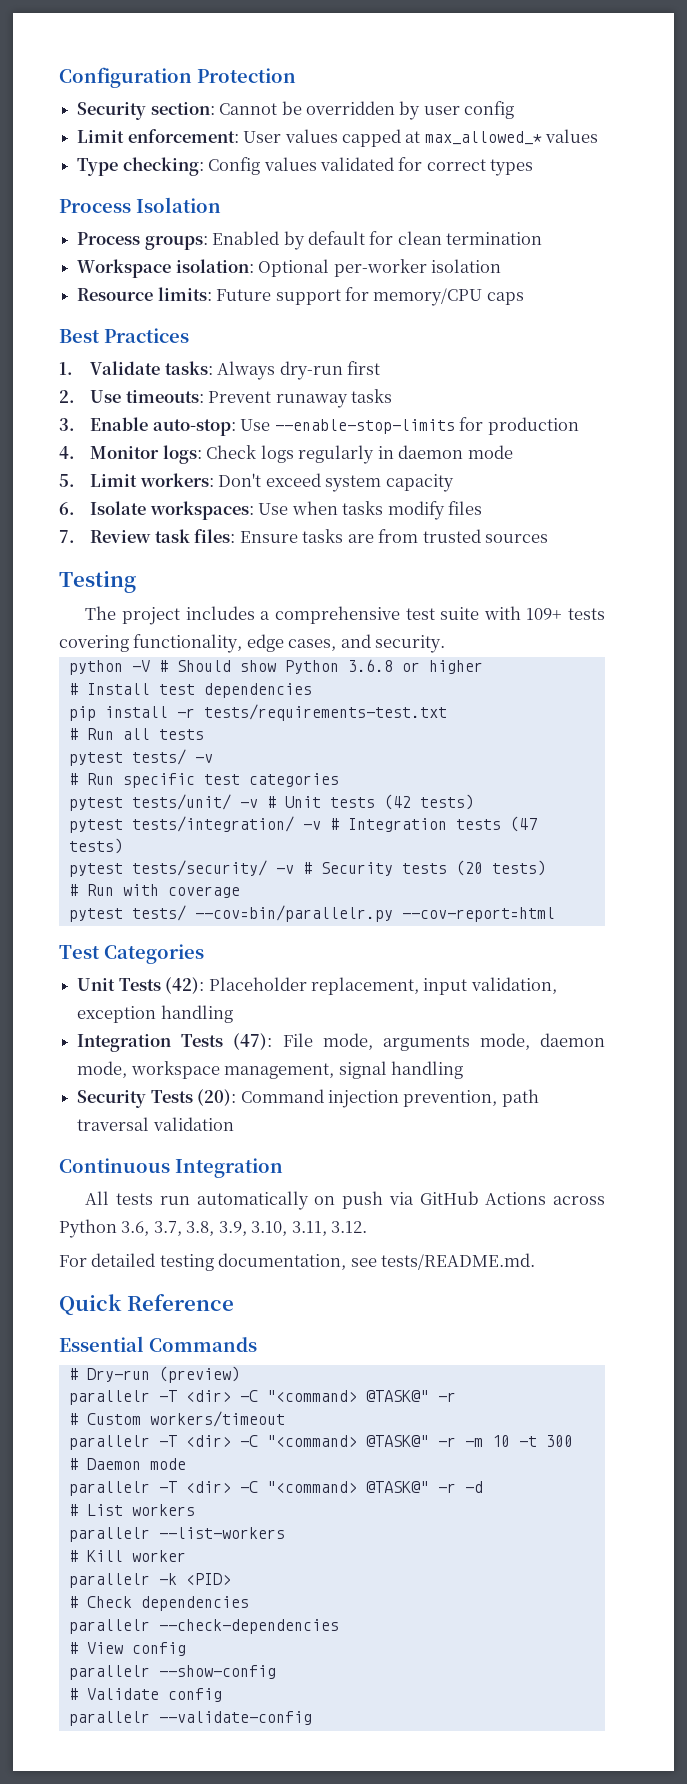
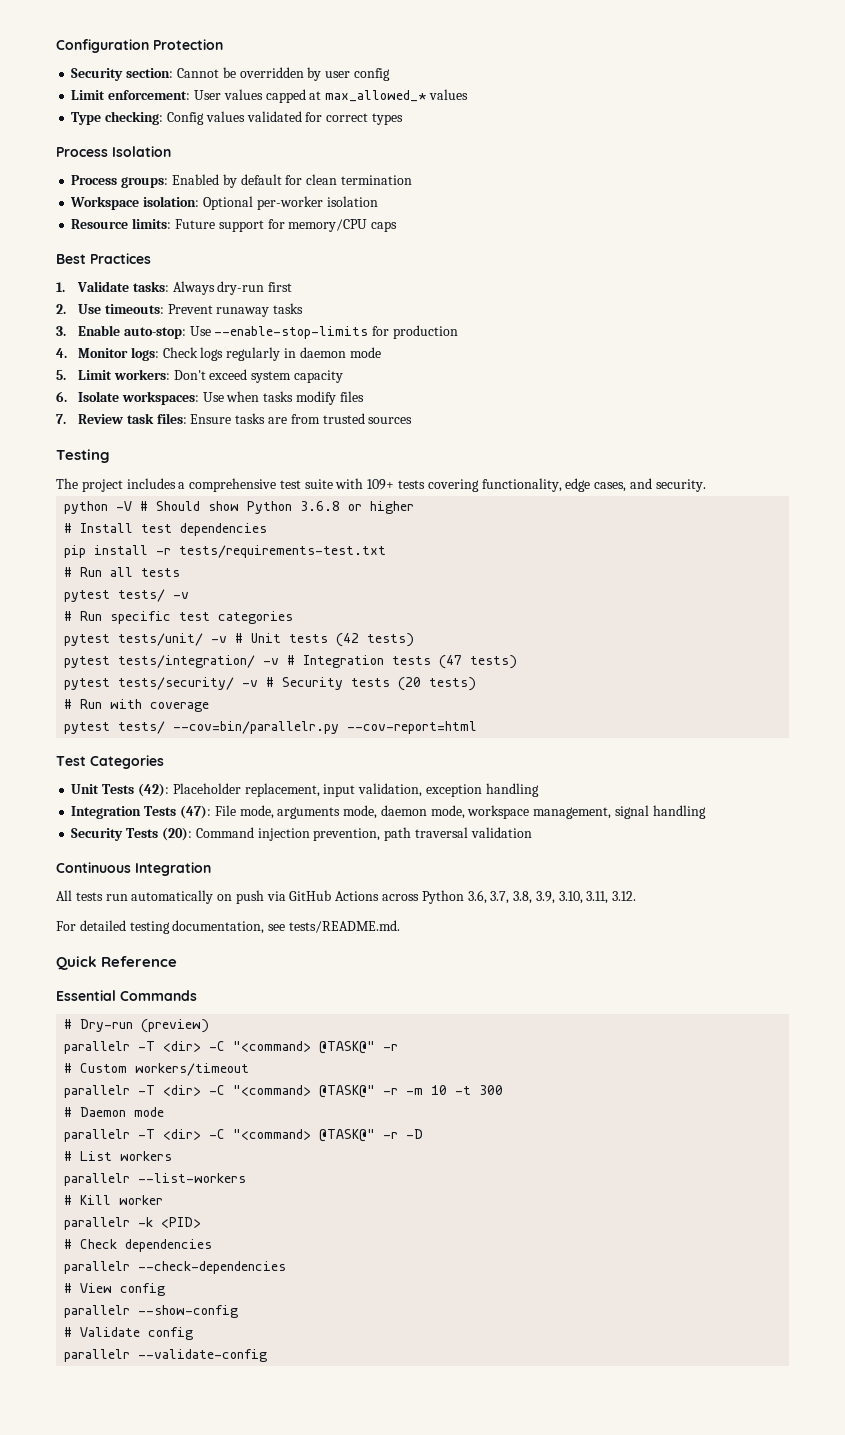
- parallelr -T <dir> -C "<command> @TASK@" -r -d
+ parallelr -T <dir> -C "<command> @TASK@" -r -D

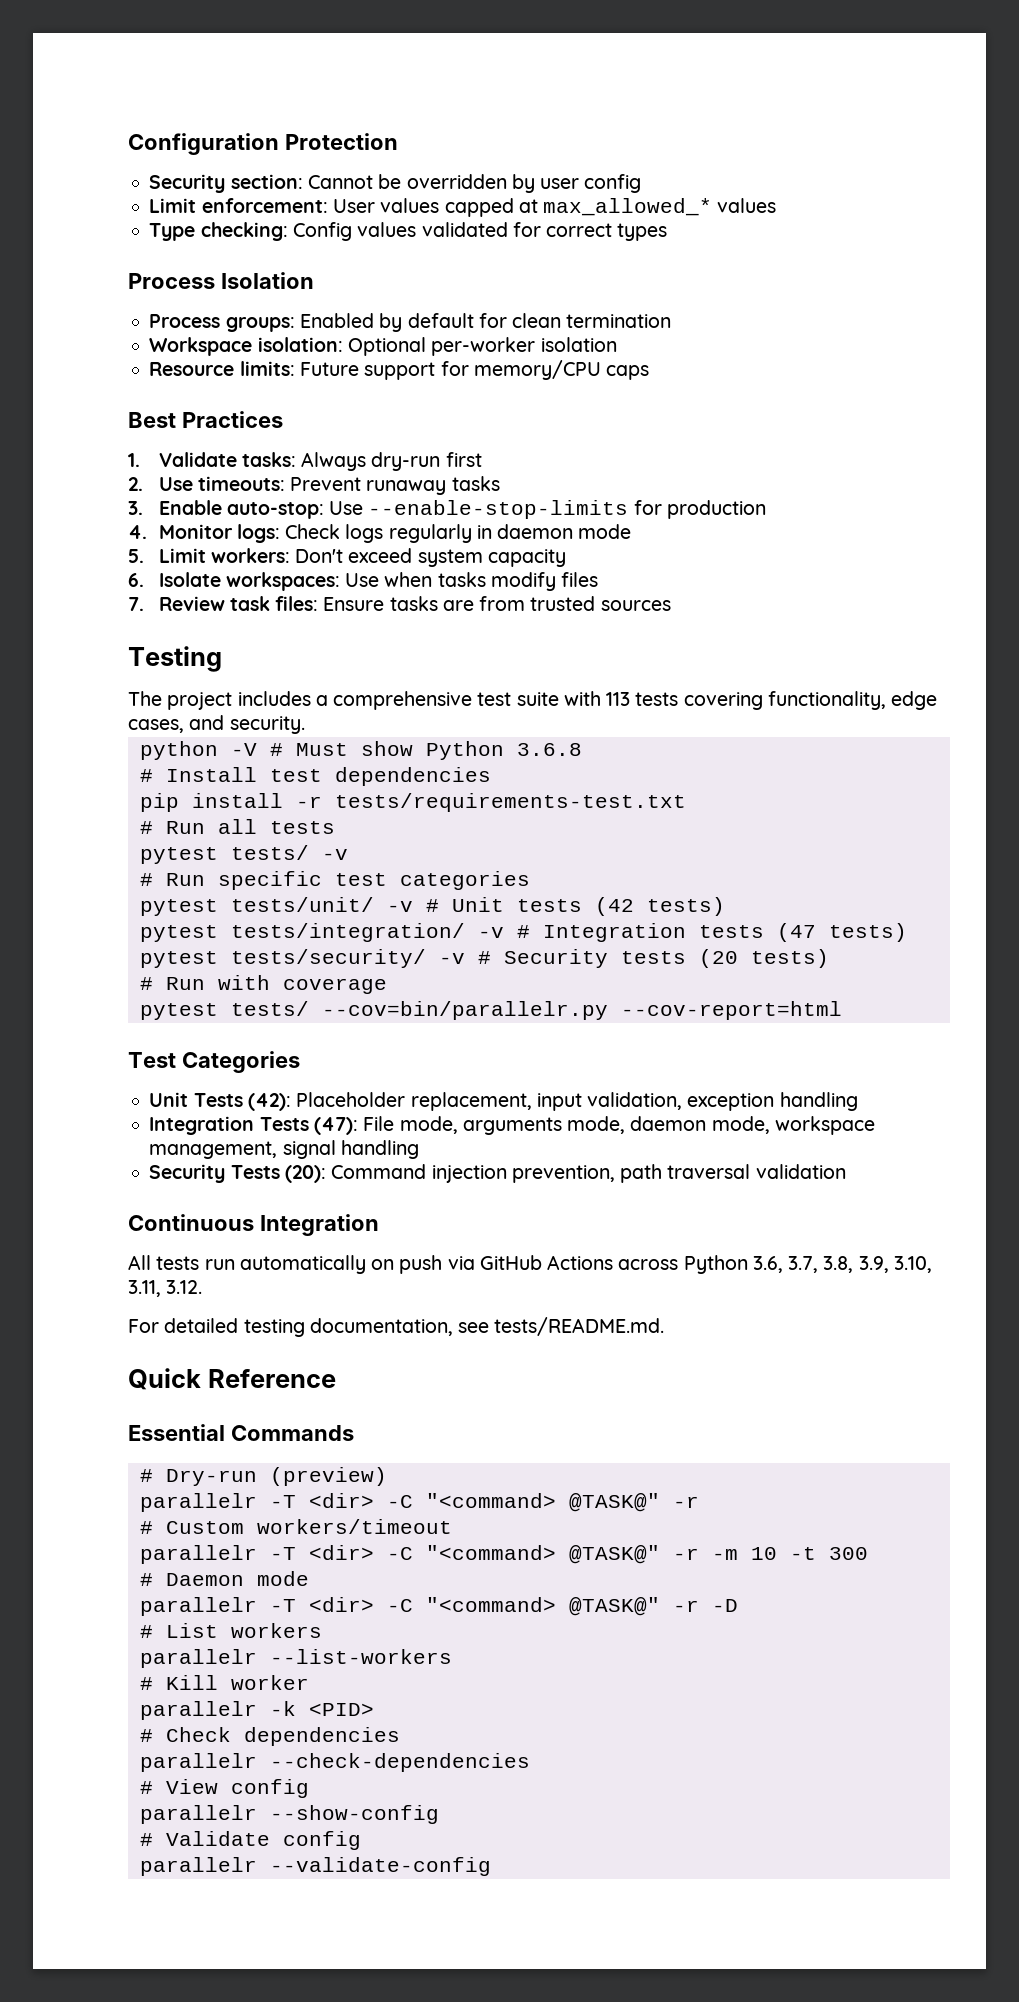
- The project includes a comprehensive test suite with 109+ tests covering functionality, edge cases, and security.
+ The project includes a comprehensive test suite with 113 tests covering functionality, edge cases, and security.
- python -V # Should show Python 3.6.8 or higher
+ python -V # Must show Python 3.6.8

